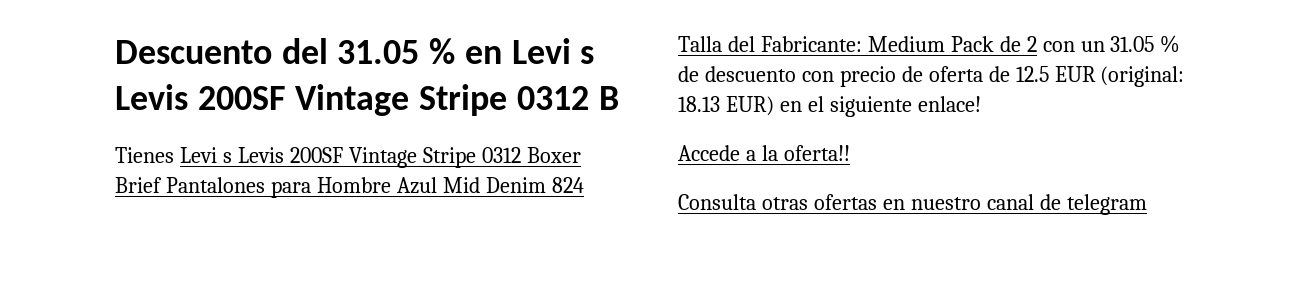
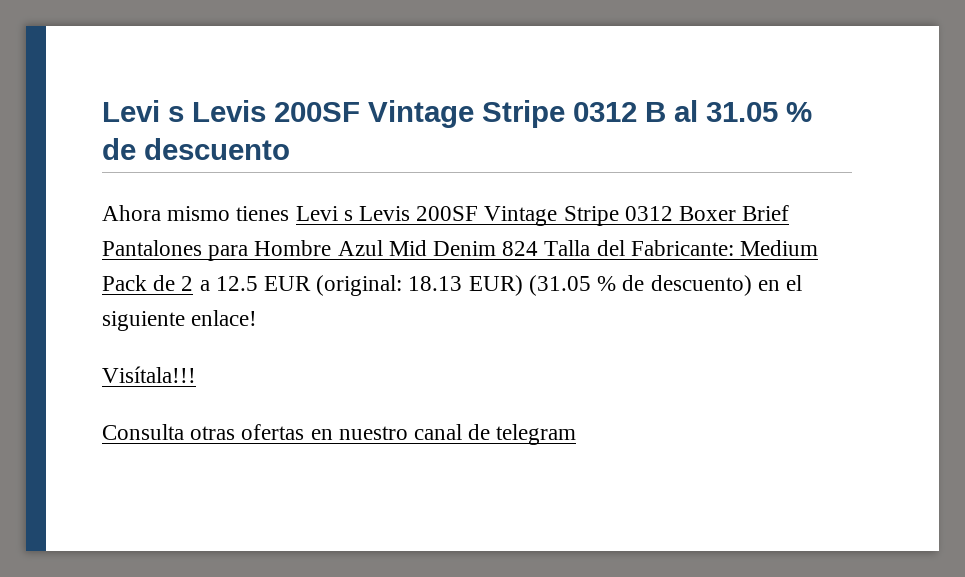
- Descuento del 31.05 % en Levi s Levis 200SF Vintage Stripe 0312 B
- Tienes Levi s Levis 200SF Vintage Stripe 0312 Boxer Brief Pantalones para Hombre Azul Mid Denim 824 Talla del Fabricante: Medium Pack de 2 con un 31.05 % de descuento con precio de oferta de 12.5 EUR (original: 18.13 EUR) en el siguiente enlace!
+ Levi s Levis 200SF Vintage Stripe 0312 B al 31.05 % de descuento
+ Ahora mismo tienes Levi s Levis 200SF Vintage Stripe 0312 Boxer Brief Pantalones para Hombre Azul Mid Denim 824 Talla del Fabricante: Medium Pack de 2 a 12.5 EUR (original: 18.13 EUR) (31.05 % de descuento) en el siguiente enlace!
- Accede a la oferta!!
+ Visítala!!!

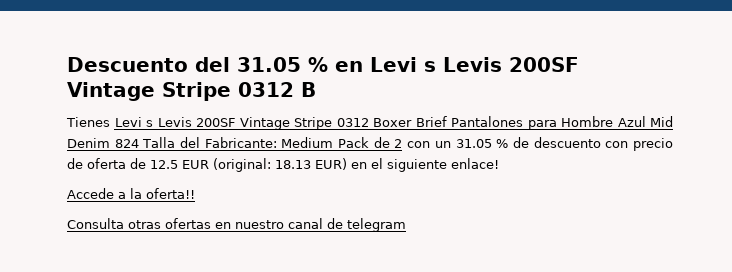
- Levi s Levis 200SF Vintage Stripe 0312 B al 31.05 % de descuento
- Ahora mismo tienes Levi s Levis 200SF Vintage Stripe 0312 Boxer Brief Pantalones para Hombre Azul Mid Denim 824 Talla del Fabricante: Medium Pack de 2 a 12.5 EUR (original: 18.13 EUR) (31.05 % de descuento) en el siguiente enlace!
+ Descuento del 31.05 % en Levi s Levis 200SF Vintage Stripe 0312 B
+ Tienes Levi s Levis 200SF Vintage Stripe 0312 Boxer Brief Pantalones para Hombre Azul Mid Denim 824 Talla del Fabricante: Medium Pack de 2 con un 31.05 % de descuento con precio de oferta de 12.5 EUR (original: 18.13 EUR) en el siguiente enlace!
- Visítala!!!
+ Accede a la oferta!!

